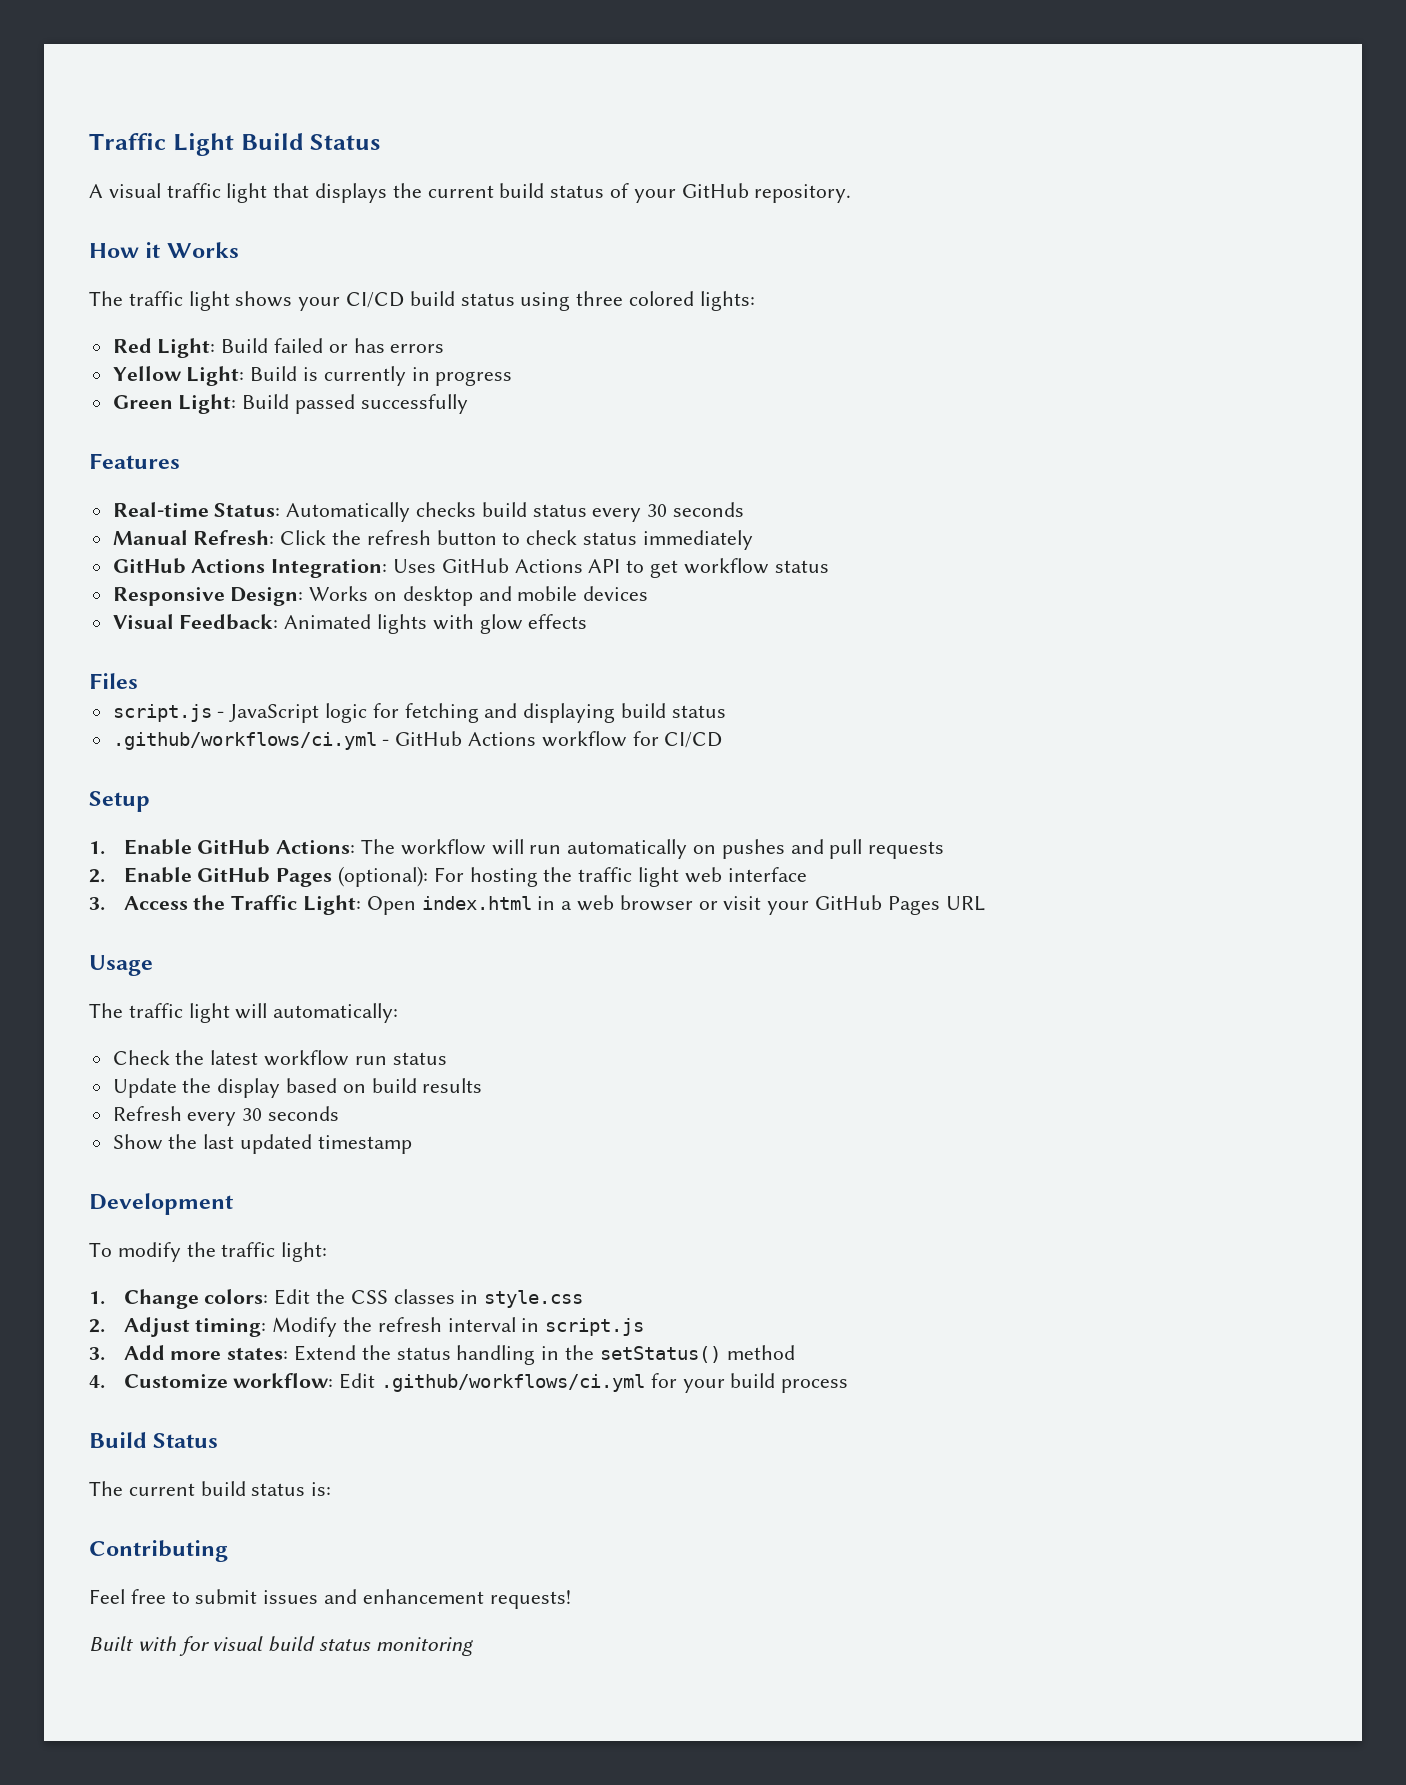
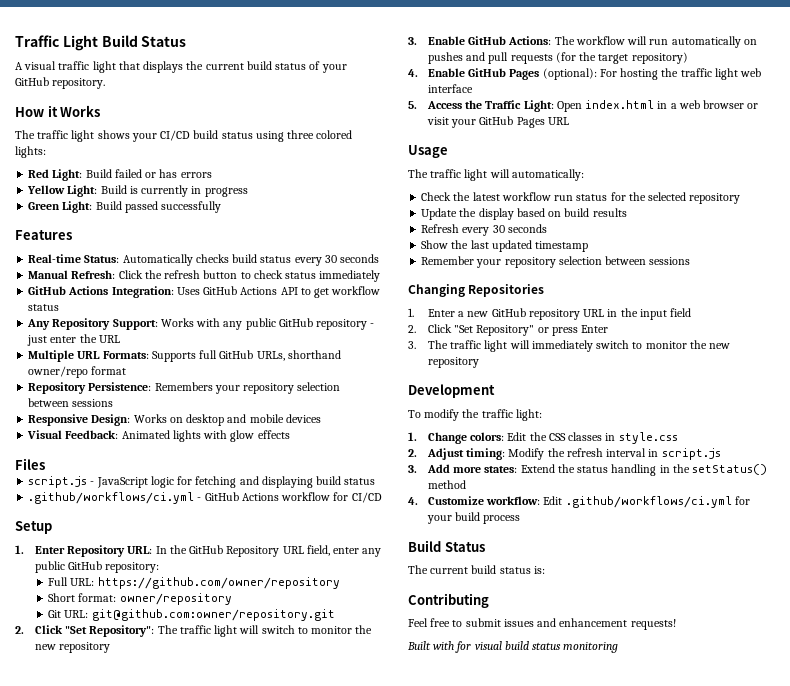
+ Any Repository Support: Works with any public GitHub repository - just enter the URL
+ Multiple URL Formats: Supports full GitHub URLs, shorthand owner/repo format
+ Repository Persistence: Remembers your repository selection between sessions
- 1. Enable GitHub Actions: The workflow will run automatically on pushes and pull requests
- 2. Enable GitHub Pages (optional): For hosting the traffic light web interface
+ 1. Enter Repository URL: In the GitHub Repository URL field, enter any public GitHub repository:
+ Full URL: https://github.com/owner/repository
+ Short format: owner/repository
+ Git URL: git@github.com:owner/repository.git
+ 2. Click "Set Repository": The traffic light will switch to monitor the new repository
+ 3. Enable GitHub Actions: The workflow will run automatically on pushes and pull requests (for the target repository)
+ 4. Enable GitHub Pages (optional): For hosting the traffic light web interface
- 3. Access the Traffic Light: Open index.html in a web browser or visit your GitHub Pages URL
+ 5. Access the Traffic Light: Open index.html in a web browser or visit your GitHub Pages URL
- Check the latest workflow run status
+ Check the latest workflow run status for the selected repository
+ Remember your repository selection between sessions
+ Changing Repositories
+ 1. Enter a new GitHub repository URL in the input field
+ 2. Click "Set Repository" or press Enter
+ 3. The traffic light will immediately switch to monitor the new repository

